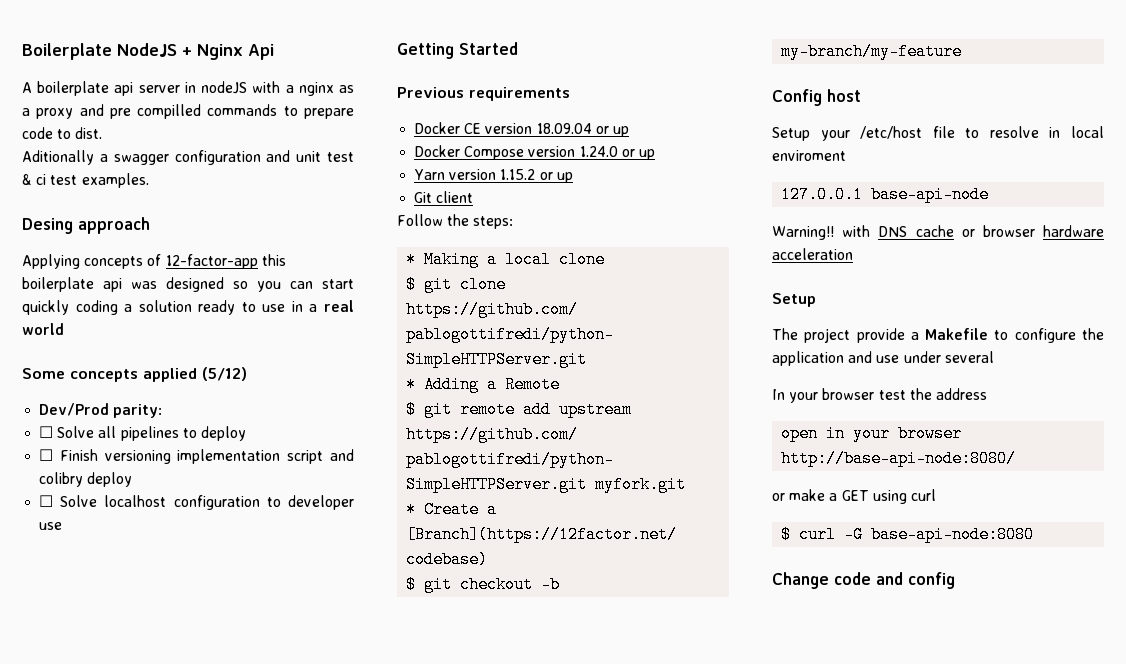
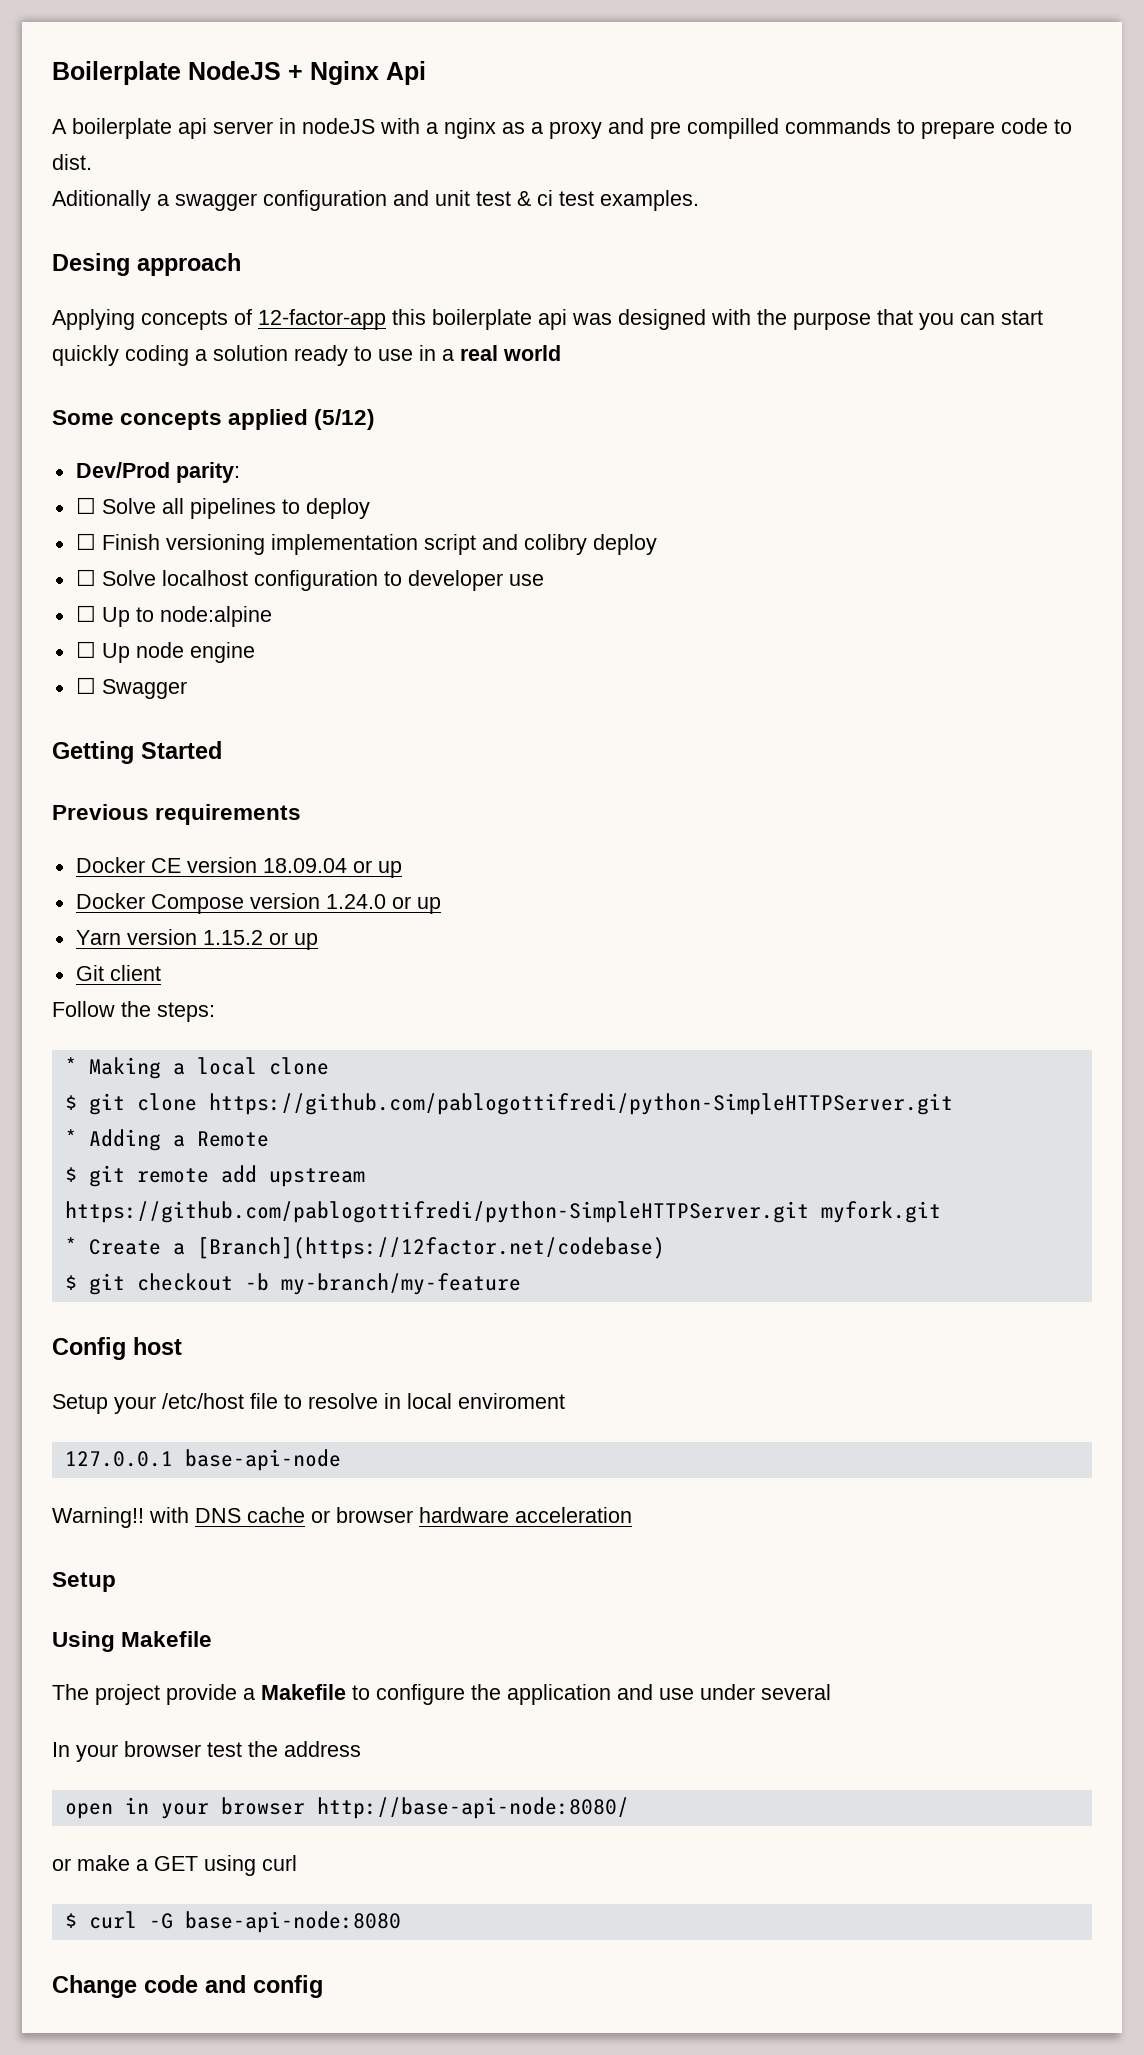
- Applying concepts of 12-factor-app this boilerplate api was designed so you can start quickly coding a solution ready to use in a real world
+ Applying concepts of 12-factor-app this boilerplate api was designed with the purpose that you can start quickly coding a solution ready to use in a real world
+ ☐ Up to node:alpine
+ ☐ Up node engine
+ ☐ Swagger
+ Using Makefile

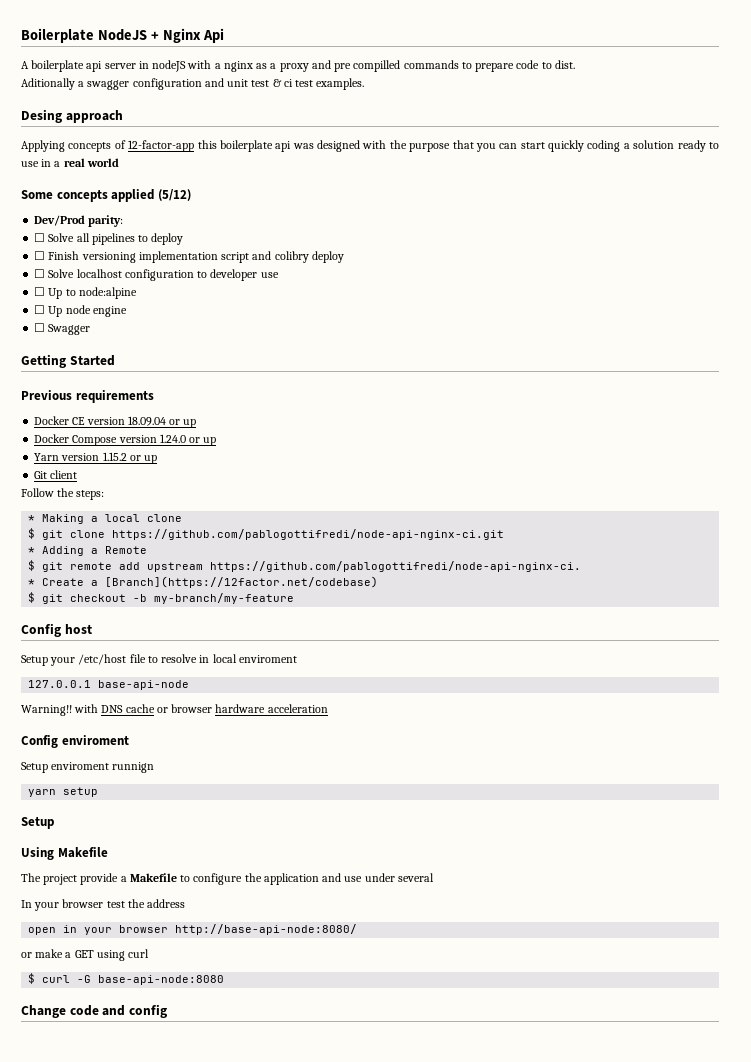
- $ git clone https://github.com/pablogottifredi/python-SimpleHTTPServer.git
+ $ git clone https://github.com/pablogottifredi/node-api-nginx-ci.git
- $ git remote add upstream https://github.com/pablogottifredi/python-SimpleHTTPServer.git myfork.git
+ $ git remote add upstream https://github.com/pablogottifredi/node-api-nginx-ci.
+ Config enviroment
+ Setup enviroment runnign
+ yarn setup

